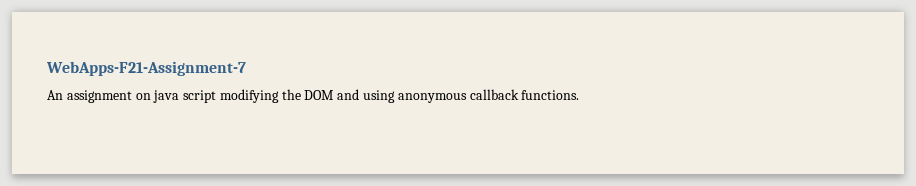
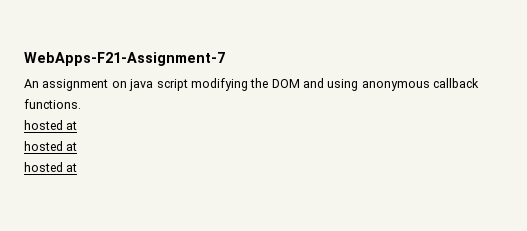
  An assignment on java script modifying the DOM and using anonymous callback functions.
+ hosted at
+ hosted at
+ hosted at

